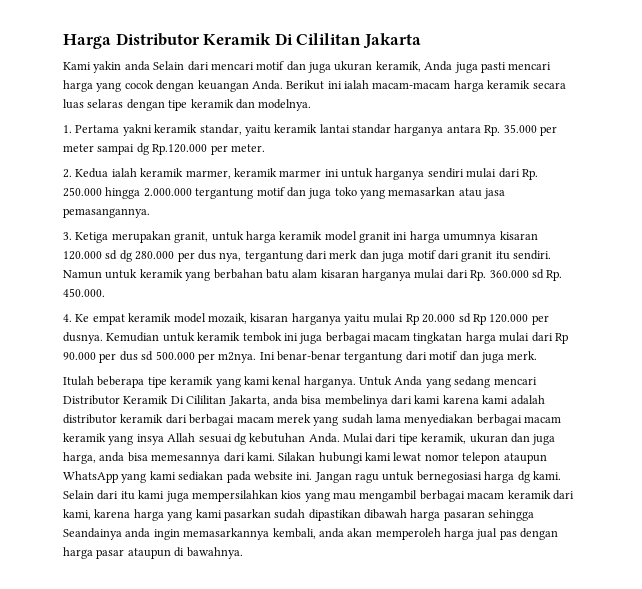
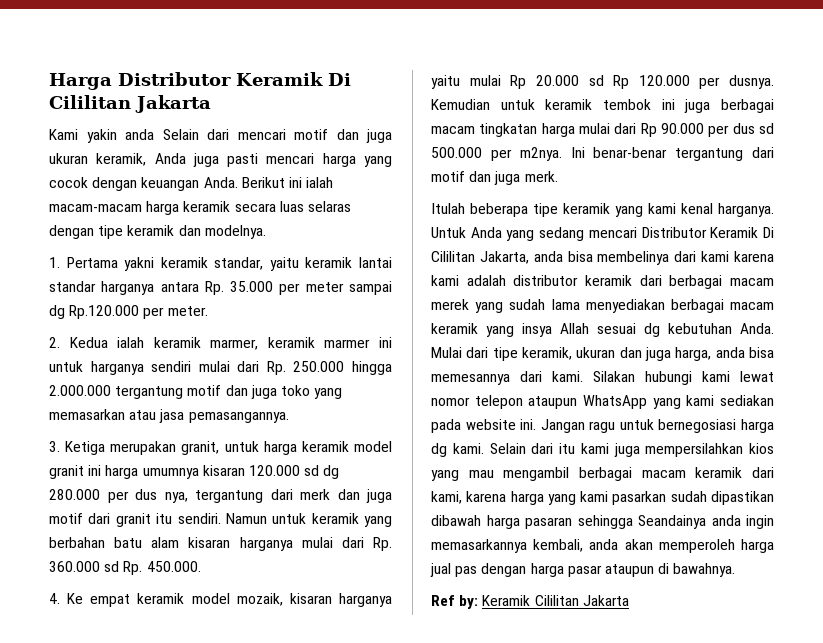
+ Ref by: Keramik Cililitan Jakarta

